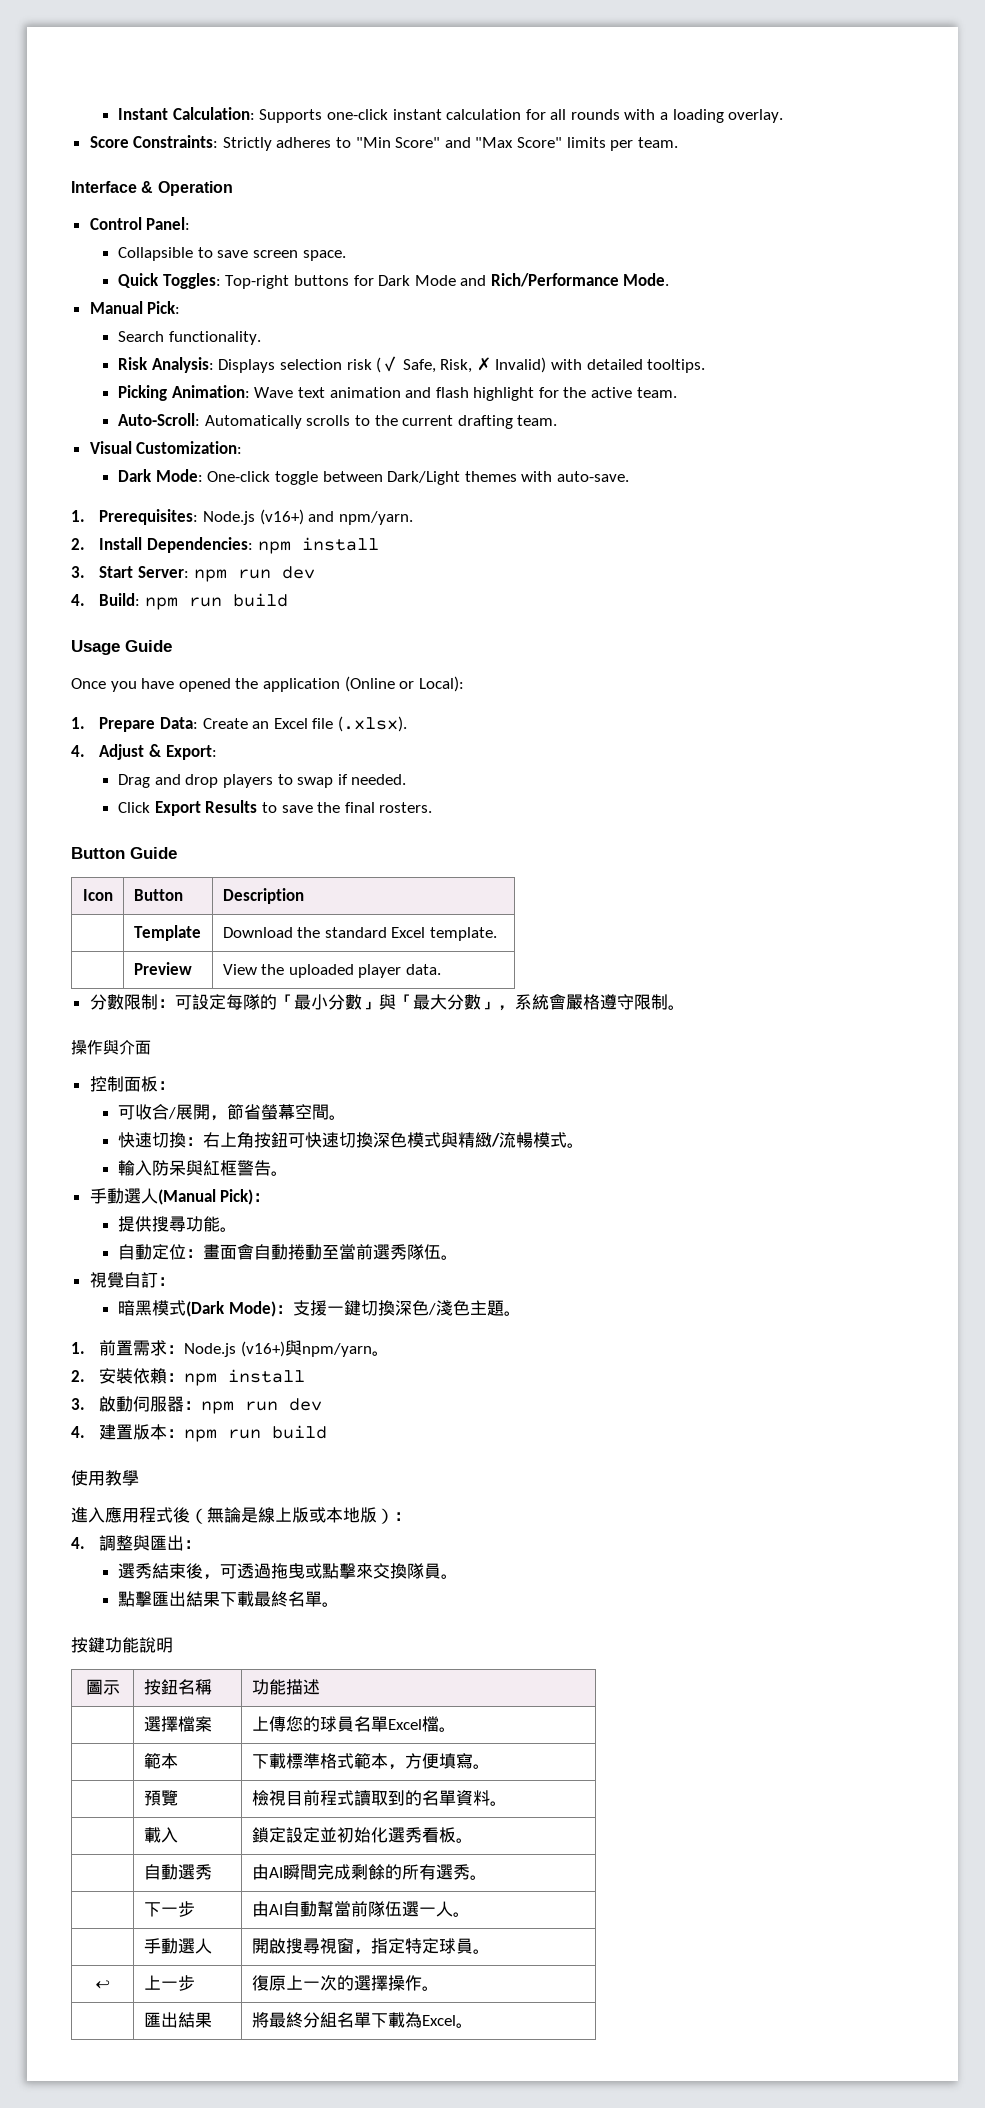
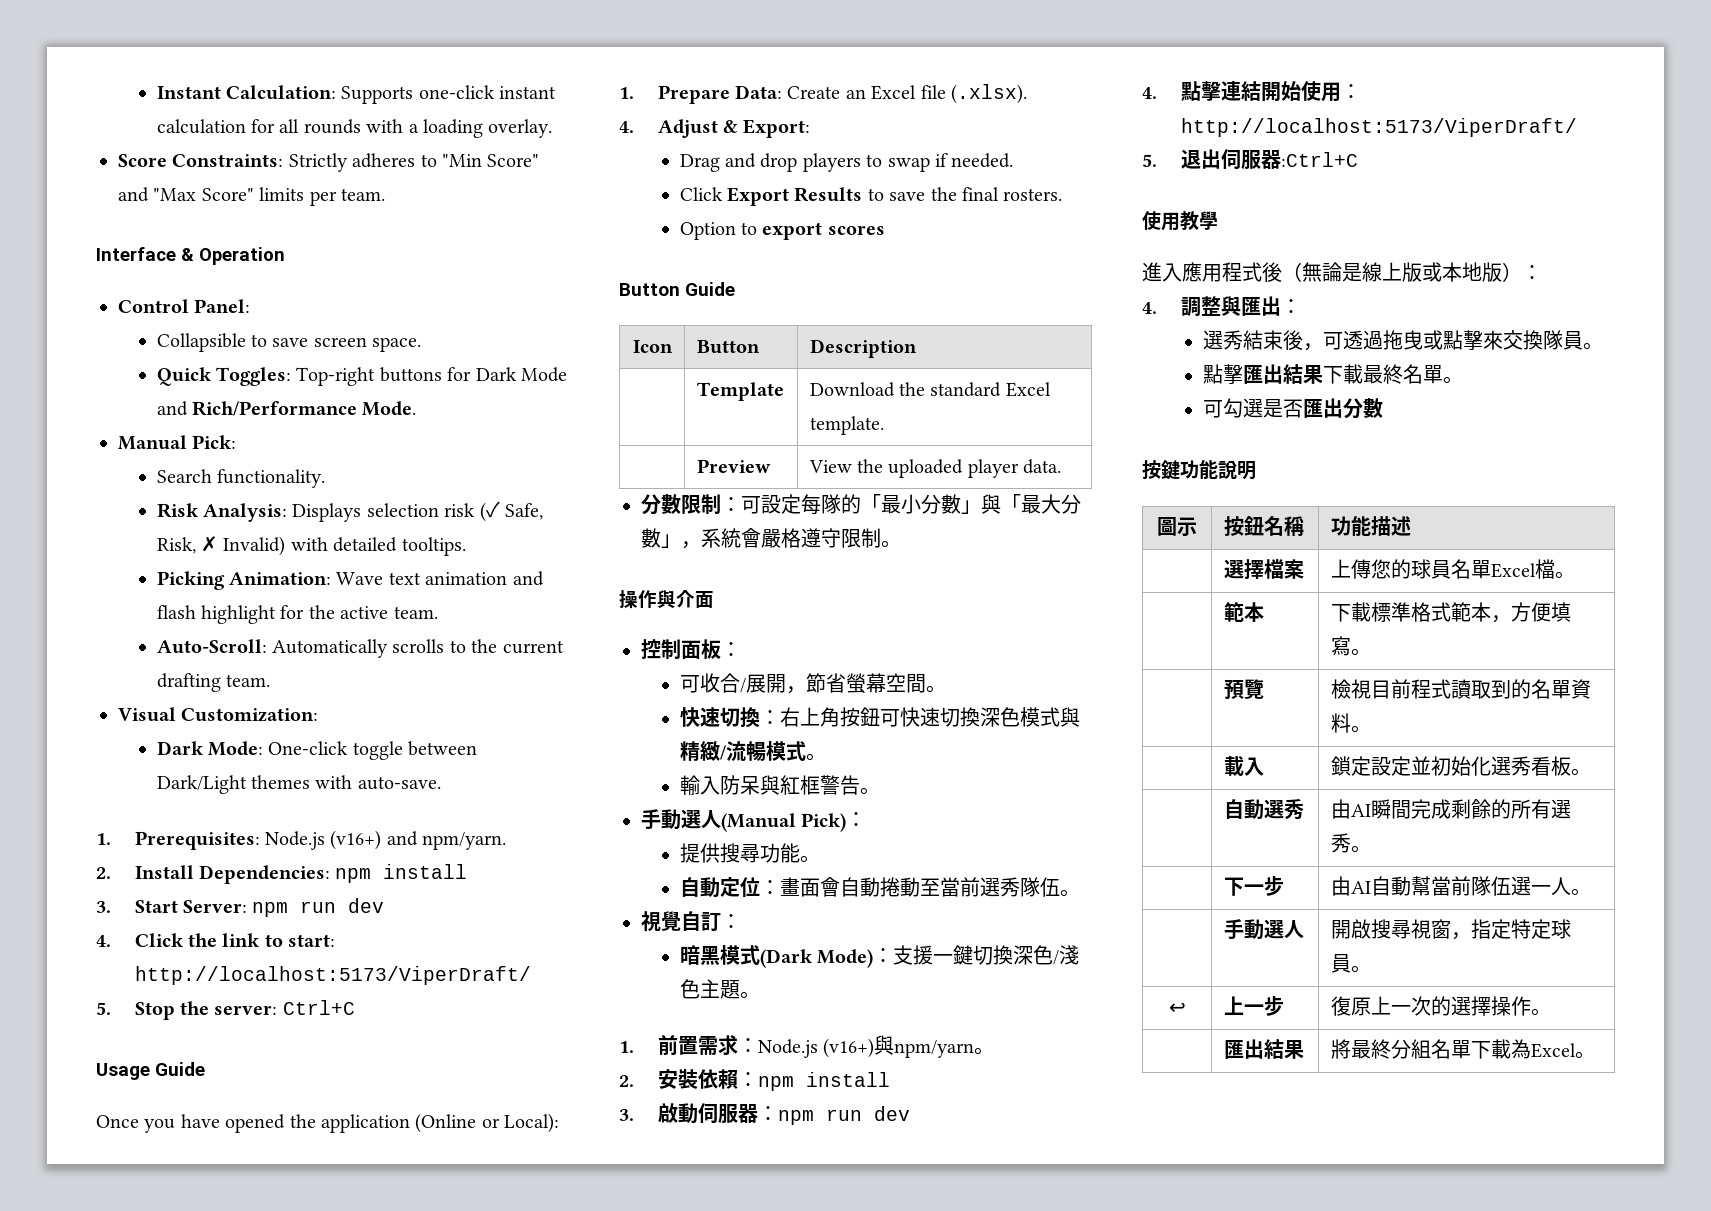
- 4. Build: npm run build
+ 4. Click the link to start: http://localhost:5173/ViperDraft/
+ 5. Stop the server: Ctrl+C
+ Option to export scores
- 4.建置版本：npm run build
+ 4.點擊連結開始使用：http://localhost:5173/ViperDraft/
+ 5.退出伺服器:Ctrl+C
+ 可勾選是否匯出分數

